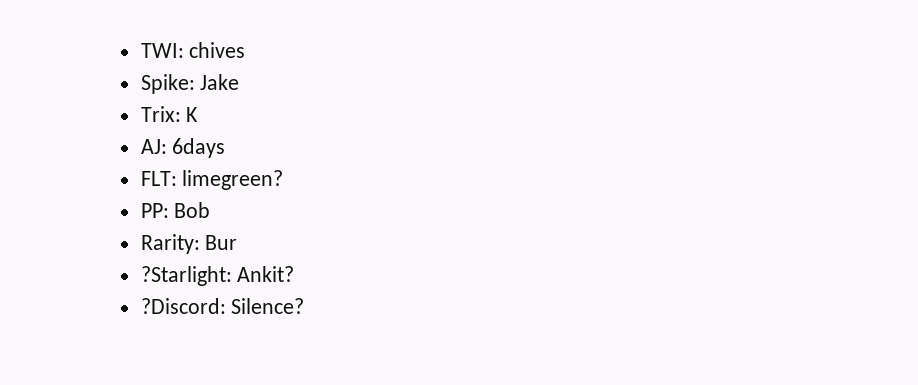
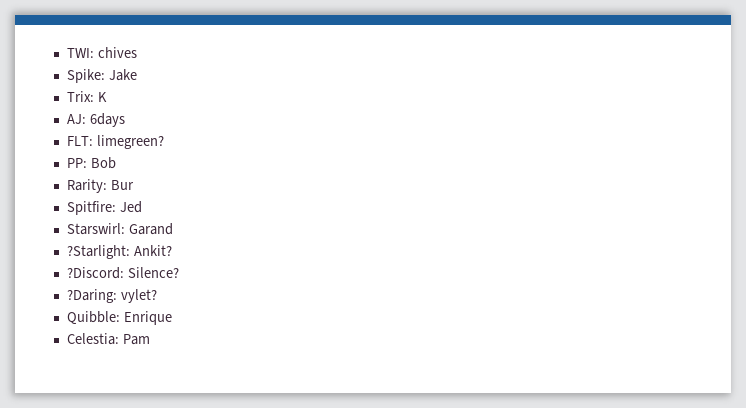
+ Spitfire: Jed
+ Starswirl: Garand
+ ?Daring: vylet?
+ Quibble: Enrique
+ Celestia: Pam

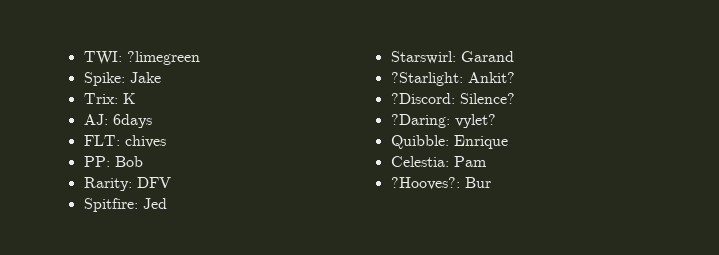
- TWI: chives
+ TWI: ?limegreen
- FLT: limegreen?
+ FLT: chives
- Rarity: Bur
+ Rarity: DFV
+ ?Hooves?: Bur

